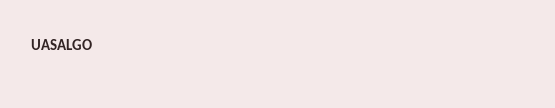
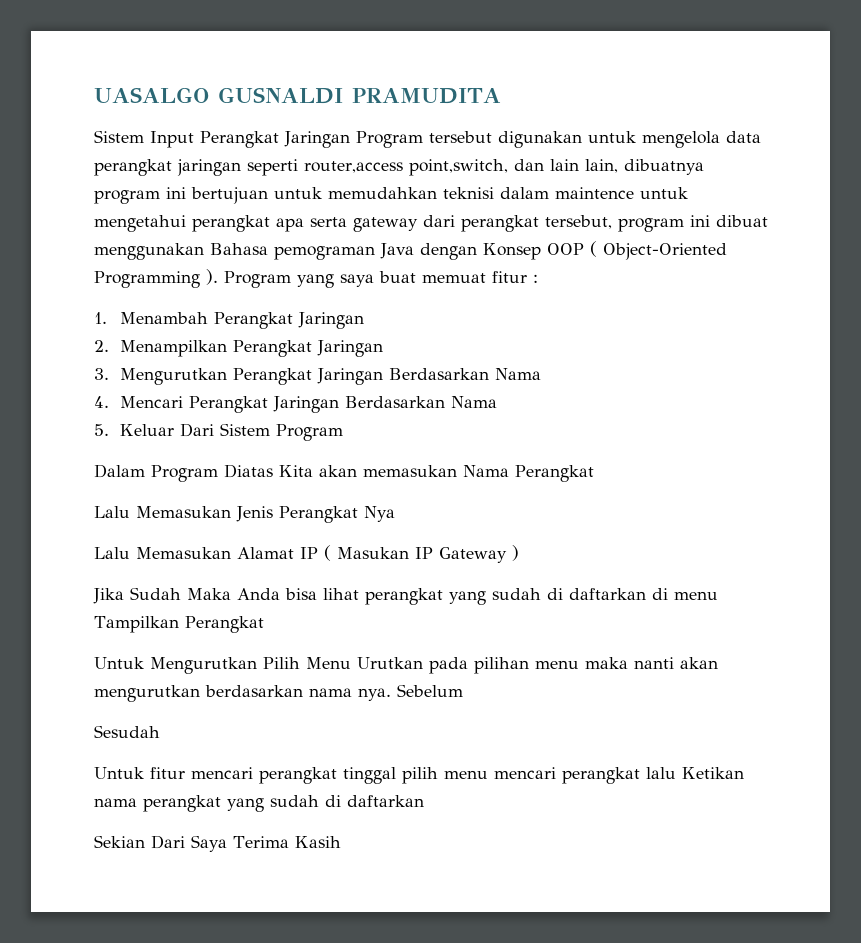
- UASALGO
+ UASALGO GUSNALDI PRAMUDITA
+ Sistem Input Perangkat Jaringan Program tersebut digunakan untuk mengelola data perangkat jaringan seperti router,access point,switch, dan lain lain, dibuatnya program ini bertujuan untuk memudahkan teknisi dalam maintence untuk mengetahui perangkat apa serta gateway dari perangkat tersebut, program ini dibuat menggunakan Bahasa pemograman Java dengan Konsep OOP ( Object-Oriented Programming ). Program yang saya buat memuat fitur :
+ 1. Menambah Perangkat Jaringan
+ 2. Menampilkan Perangkat Jaringan
+ 3. Mengurutkan Perangkat Jaringan Berdasarkan Nama
+ 4. Mencari Perangkat Jaringan Berdasarkan Nama
+ 5. Keluar Dari Sistem Program
+ Dalam Program Diatas Kita akan memasukan Nama Perangkat
+ Lalu Memasukan Jenis Perangkat Nya
+ Lalu Memasukan Alamat IP ( Masukan IP Gateway )
+ Jika Sudah Maka Anda bisa lihat perangkat yang sudah di daftarkan di menu Tampilkan Perangkat
+ Untuk Mengurutkan Pilih Menu Urutkan pada pilihan menu maka nanti akan mengurutkan berdasarkan nama nya. Sebelum
+ Sesudah
+ Untuk fitur mencari perangkat tinggal pilih menu mencari perangkat lalu Ketikan nama perangkat yang sudah di daftarkan
+ Sekian Dari Saya Terima Kasih

